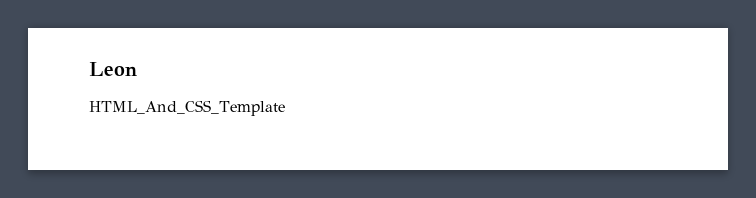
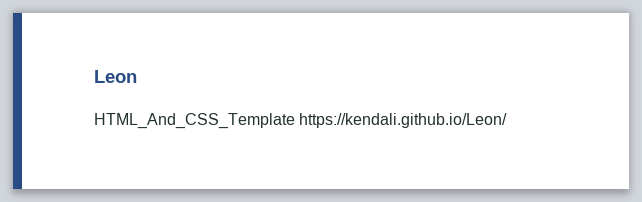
- HTML_And_CSS_Template
+ HTML_And_CSS_Template https://kendali.github.io/Leon/

